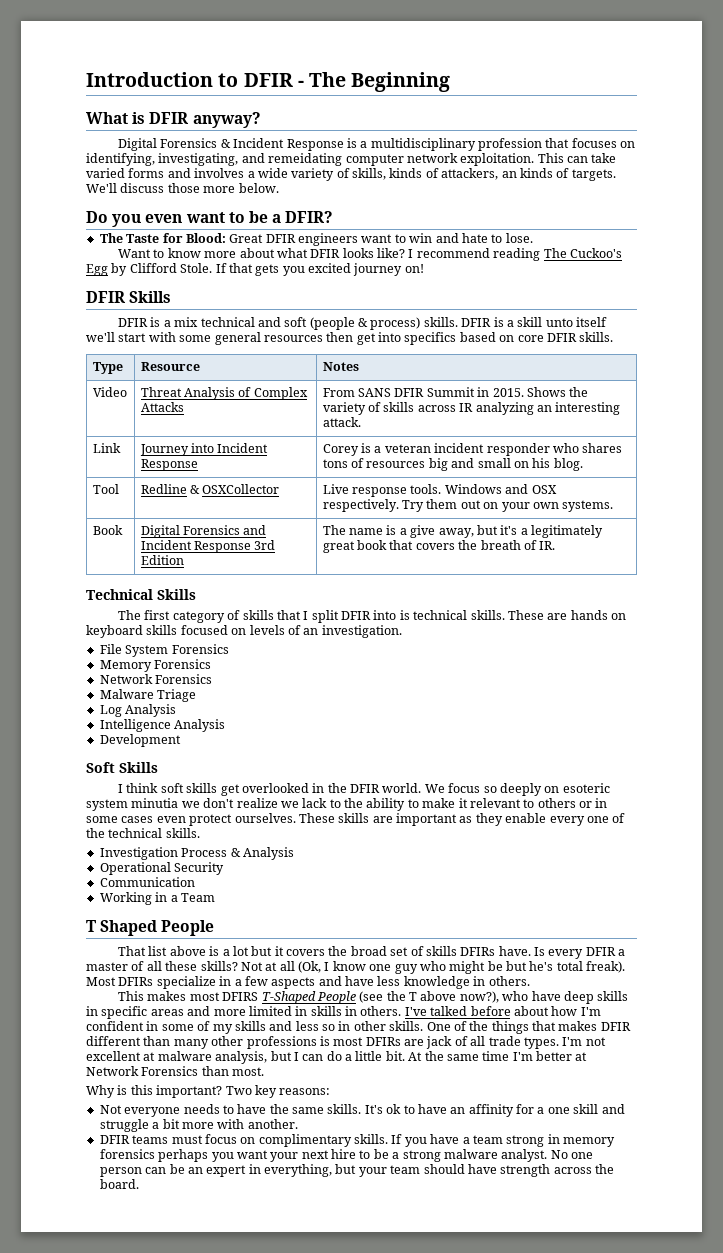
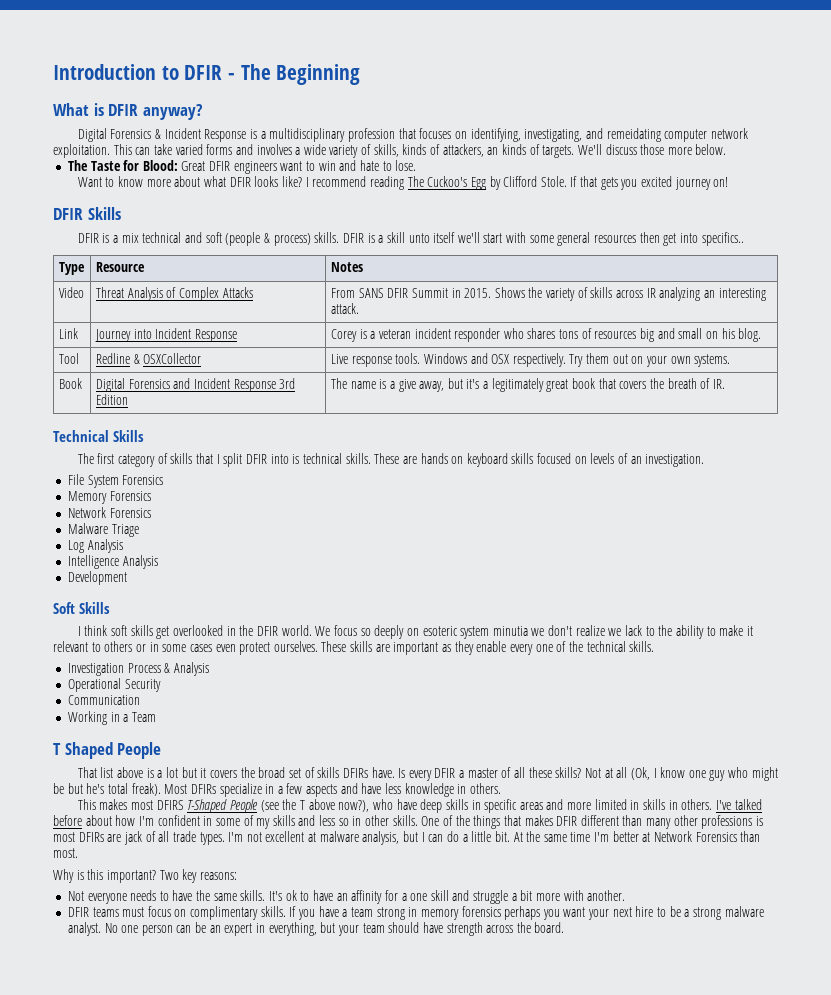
- Do you even want to be a DFIR?
- DFIR is a skill unto itself we'll start with some general resources then get into specifics based on core DFIR skills.
+ DFIR is a skill unto itself we'll start with some general resources then get into specifics..

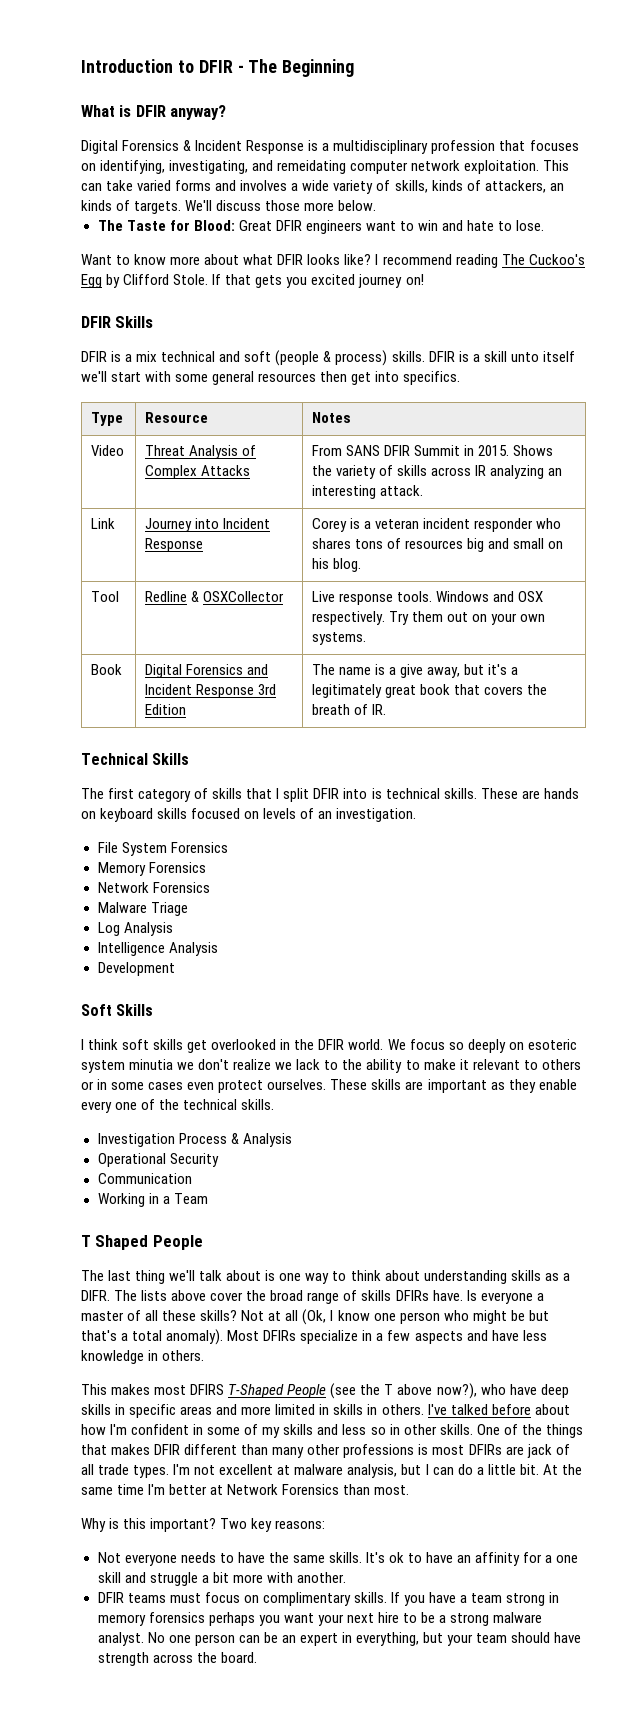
- DFIR is a skill unto itself we'll start with some general resources then get into specifics..
+ DFIR is a skill unto itself we'll start with some general resources then get into specifics.
- That list above is a lot but it covers the broad set of skills DFIRs have.
+ The last thing we'll talk about is one way to think about understanding skills as a DIFR. The lists above cover the broad range of skills DFIRs have.
- Is every DFIR a master of all these skills?
+ Is everyone a master of all these skills?
- Not at all (Ok, I know one guy who might be but he's total freak).
+ Not at all (Ok, I know one person who might be but that's a total anomaly).

